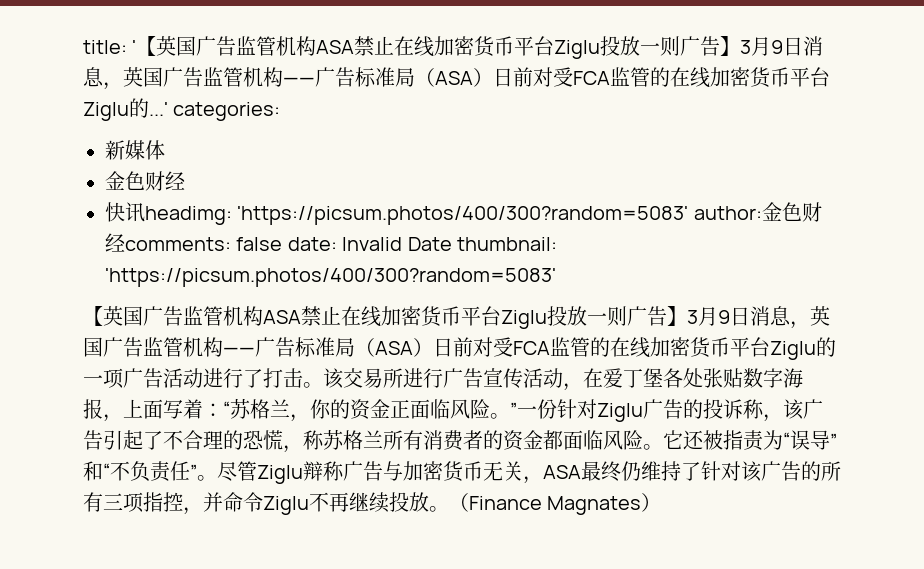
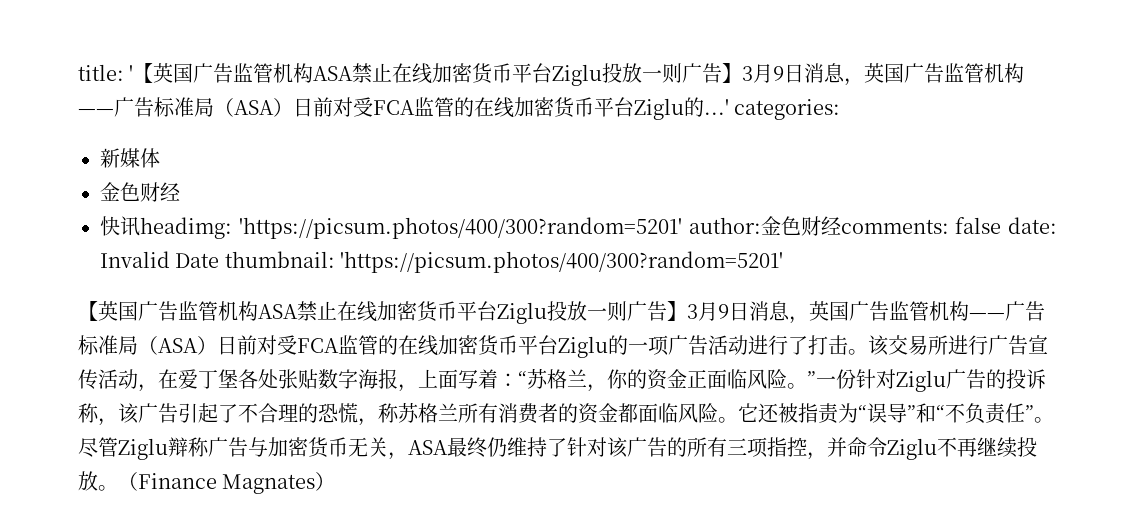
- 快讯headimg: 'https://picsum.photos/400/300?random=5083' author:金色财经comments: false date: Invalid Date thumbnail: 'https://picsum.photos/400/300?random=5083'
+ 快讯headimg: 'https://picsum.photos/400/300?random=5201' author:金色财经comments: false date: Invalid Date thumbnail: 'https://picsum.photos/400/300?random=5201'

